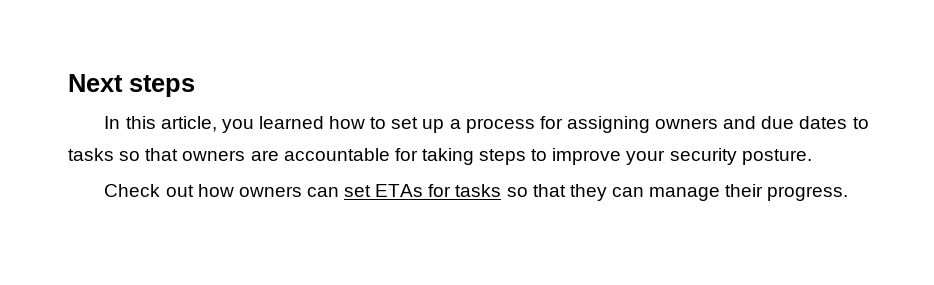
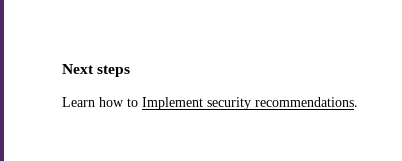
- In this article, you learned how to set up a process for assigning owners and due dates to tasks so that owners are accountable for taking steps to improve your security posture.
- Check out how owners can set ETAs for tasks so that they can manage their progress.
+ Learn how to Implement security recommendations.

